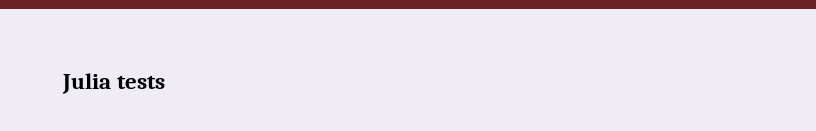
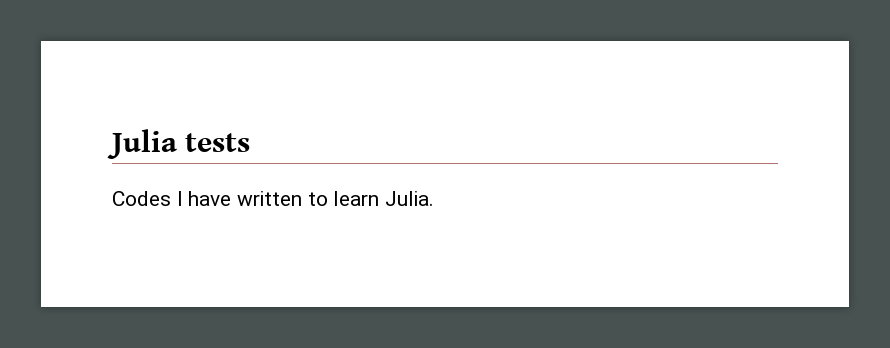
+ Codes I have written to learn Julia.

